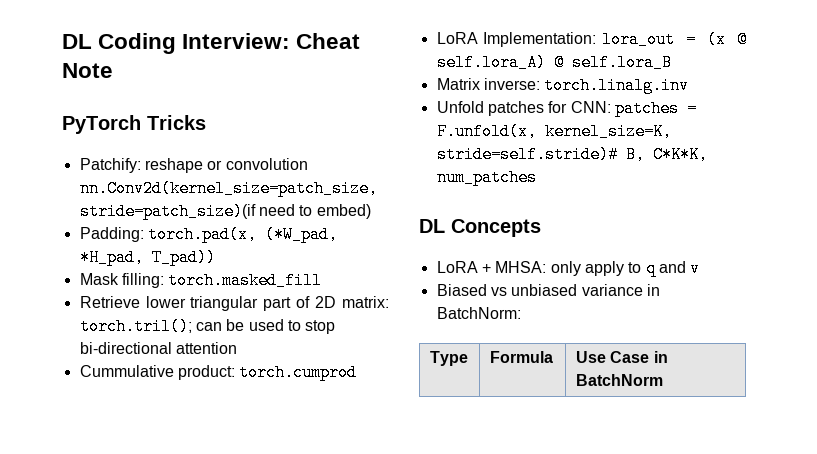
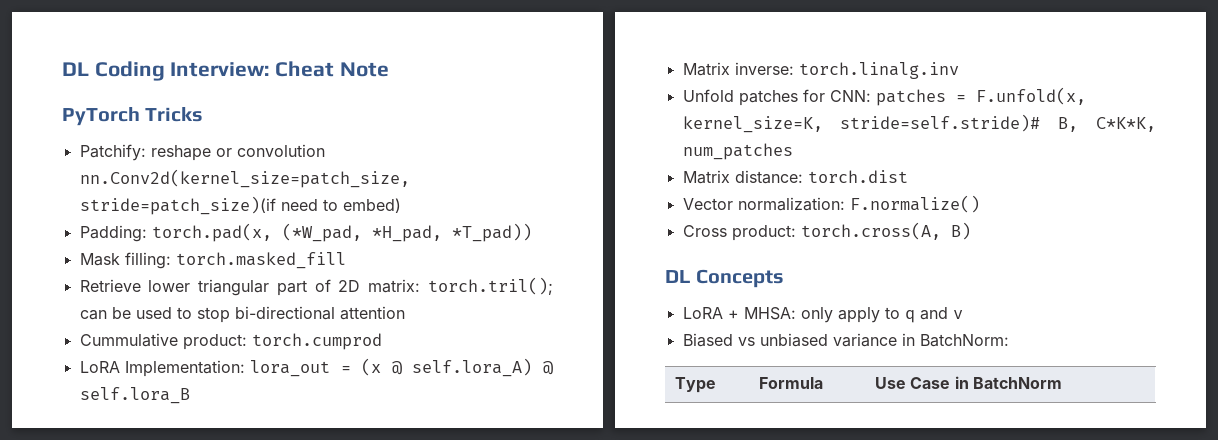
- Padding: torch.pad(x, (*W_pad, *H_pad, T_pad))
+ Padding: torch.pad(x, (*W_pad, *H_pad, *T_pad))
+ Matrix distance: torch.dist
+ Vector normalization: F.normalize()
+ Cross product: torch.cross(A, B)

